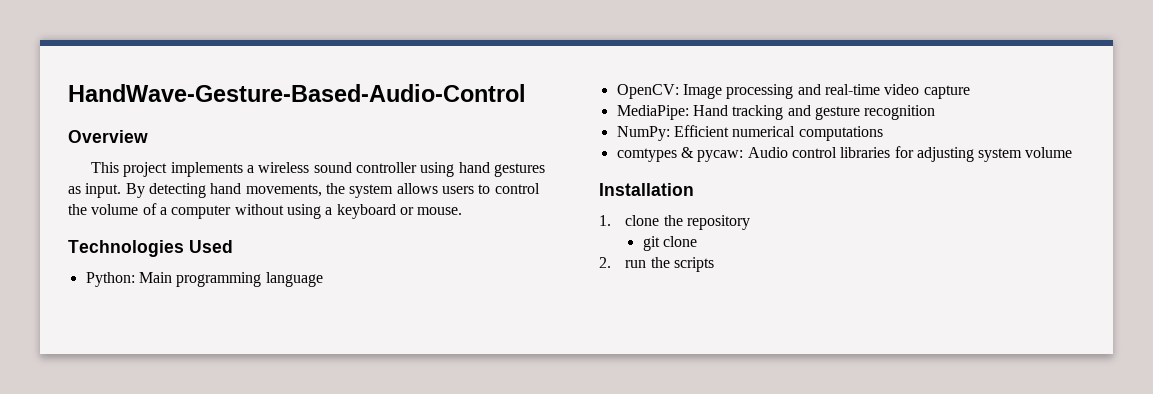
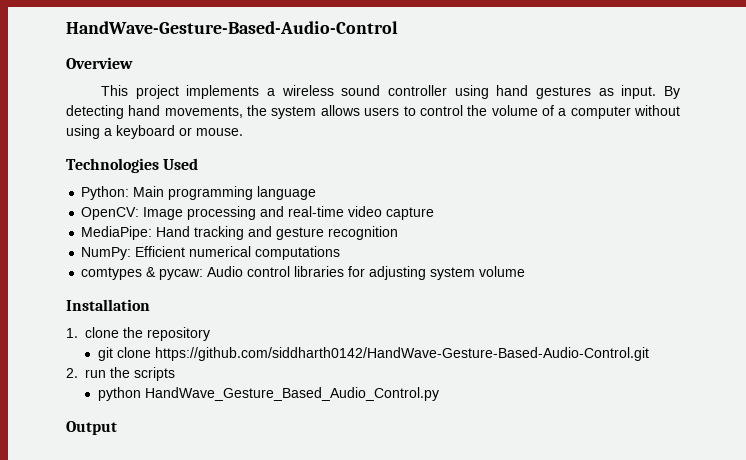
- git clone
+ git clone https://github.com/siddharth0142/HandWave-Gesture-Based-Audio-Control.git
+ python HandWave_Gesture_Based_Audio_Control.py
+ Output

